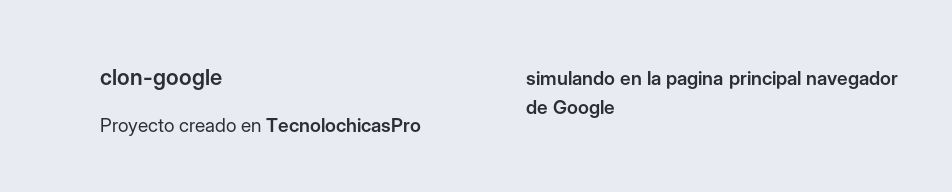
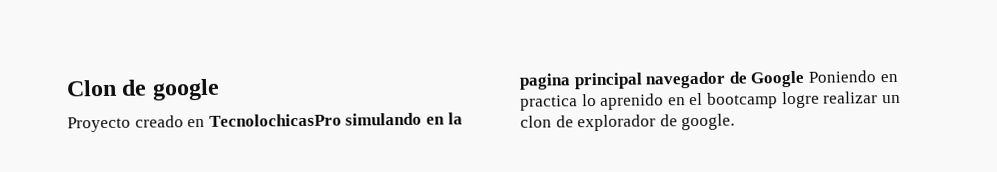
- clon-google
+ Clon de google
- Proyecto creado en TecnolochicasPro simulando en la pagina principal navegador de Google
+ Proyecto creado en TecnolochicasPro simulando en la pagina principal navegador de Google Poniendo en practica lo aprenido en el bootcamp logre realizar un clon de explorador de google.

